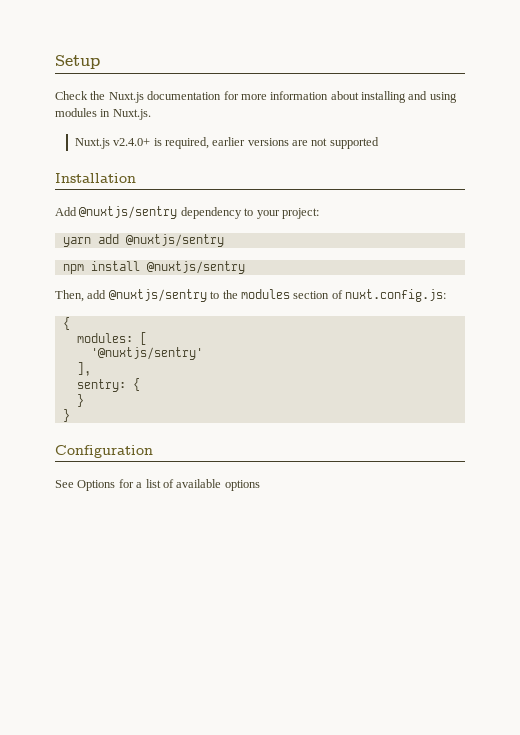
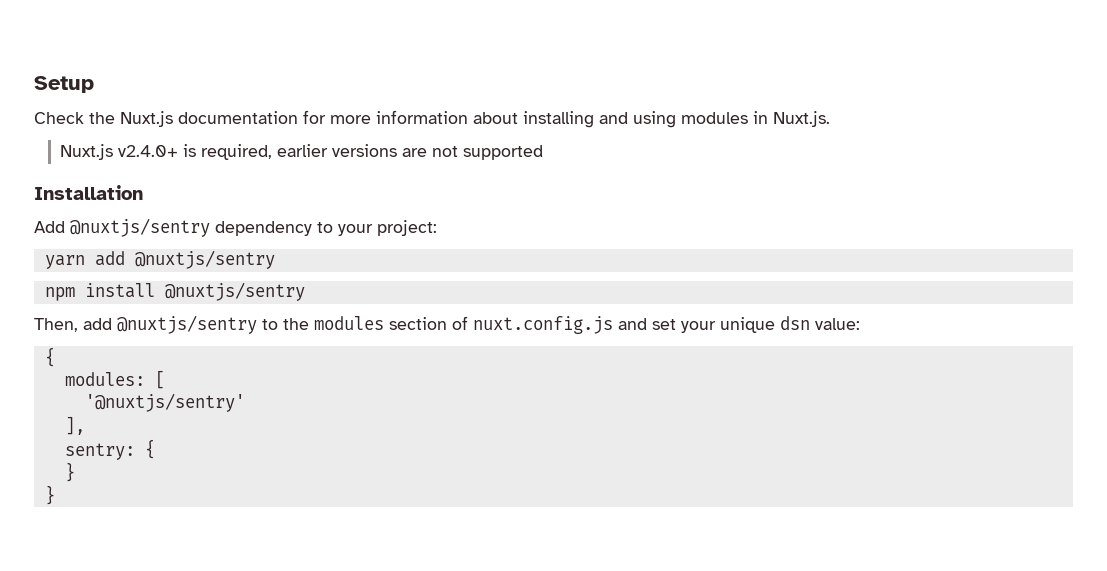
- Then, add @nuxtjs/sentry to the modules section of nuxt.config.js:
+ Then, add @nuxtjs/sentry to the modules section of nuxt.config.js and set your unique dsn value:
- Configuration
- See Options for a list of available options

